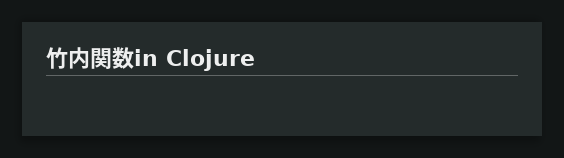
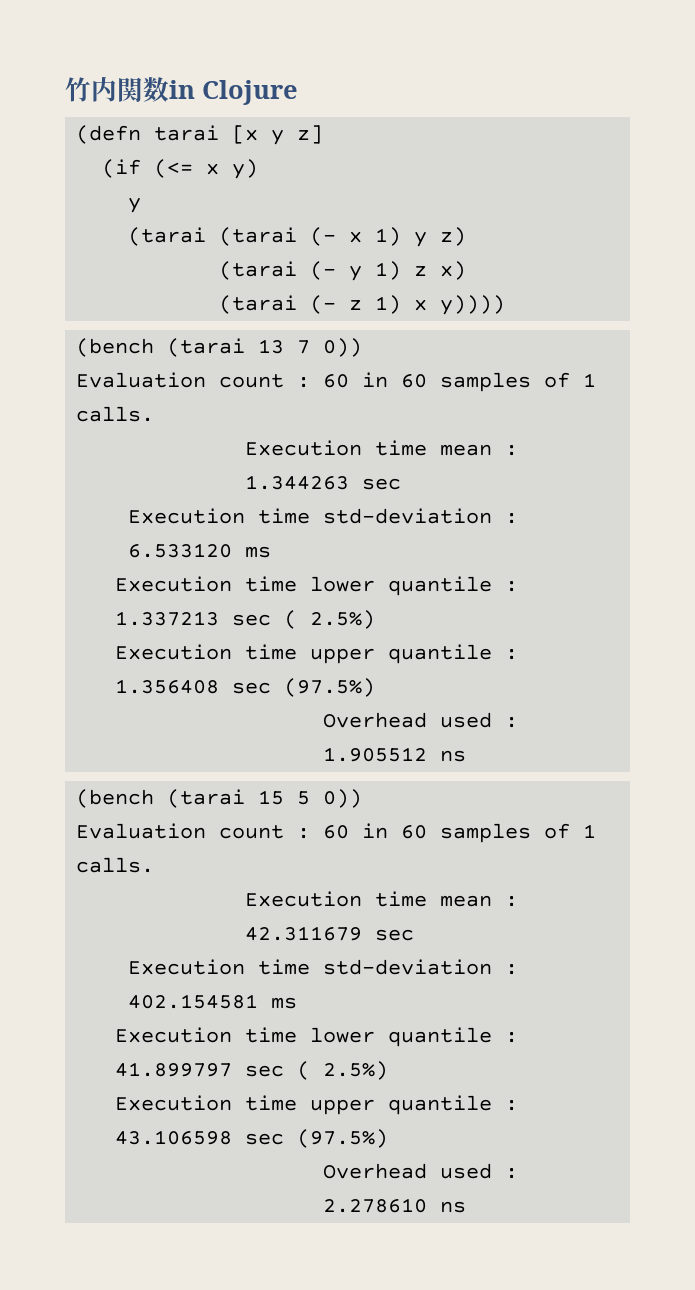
+ (defn tarai [x y z]
+ (if (<= x y)
+ y
+ (tarai (tarai (- x 1) y z)
+ (tarai (- y 1) z x)
+ (tarai (- z 1) x y))))
+ (bench (tarai 13 7 0))
+ Evaluation count : 60 in 60 samples of 1 calls.
+ Execution time mean : 1.344263 sec
+ Execution time std-deviation : 6.533120 ms
+ Execution time lower quantile : 1.337213 sec ( 2.5%)
+ Execution time upper quantile : 1.356408 sec (97.5%)
+ Overhead used : 1.905512 ns
+ (bench (tarai 15 5 0))
+ Evaluation count : 60 in 60 samples of 1 calls.
+ Execution time mean : 42.311679 sec
+ Execution time std-deviation : 402.154581 ms
+ Execution time lower quantile : 41.899797 sec ( 2.5%)
+ Execution time upper quantile : 43.106598 sec (97.5%)
+ Overhead used : 2.278610 ns

